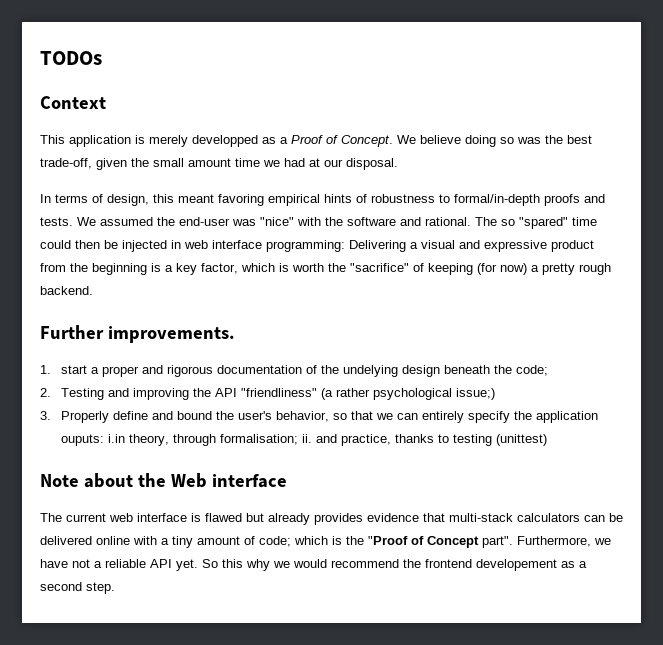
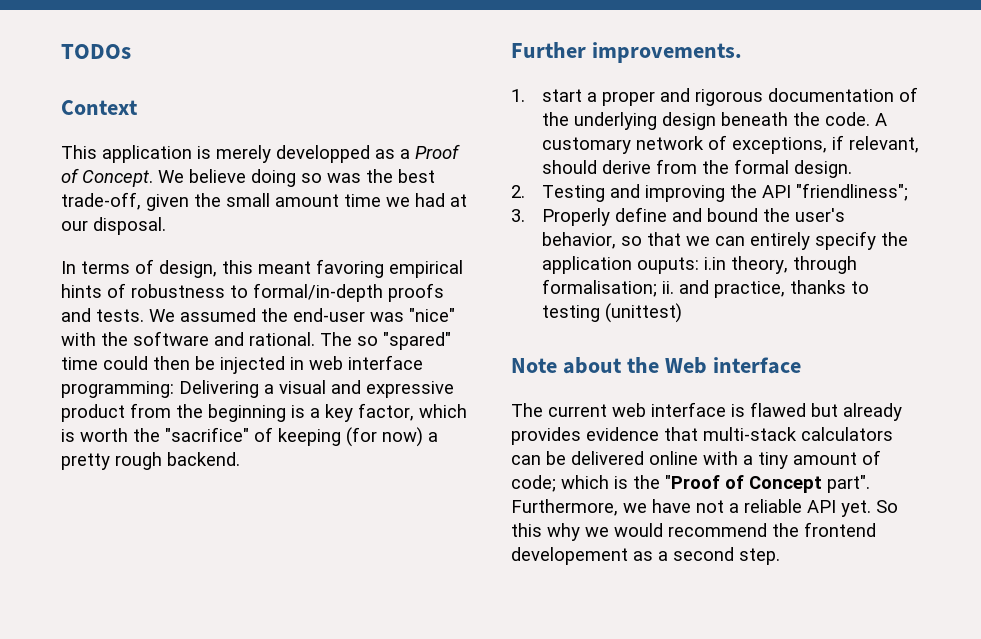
- 1. start a proper and rigorous documentation of the undelying design beneath the code;
+ 1. start a proper and rigorous documentation of the underlying design beneath the code. A customary network of exceptions, if relevant, should derive from the formal design.
- 2. Testing and improving the API "friendliness" (a rather psychological issue;)
+ 2. Testing and improving the API "friendliness";

